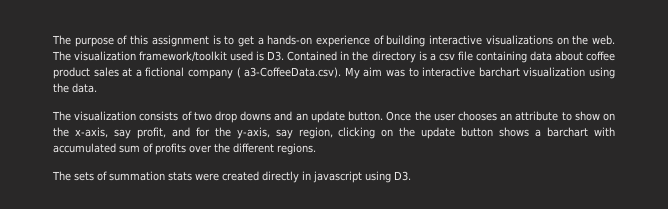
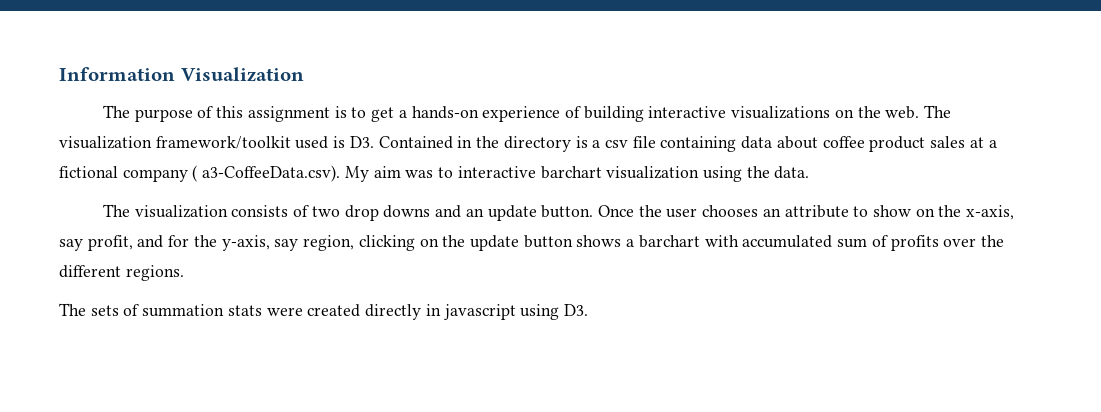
+ Information Visualization

